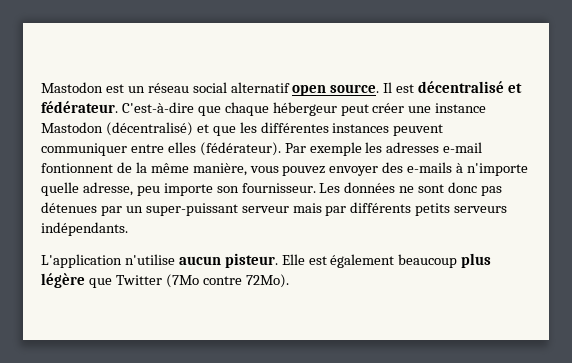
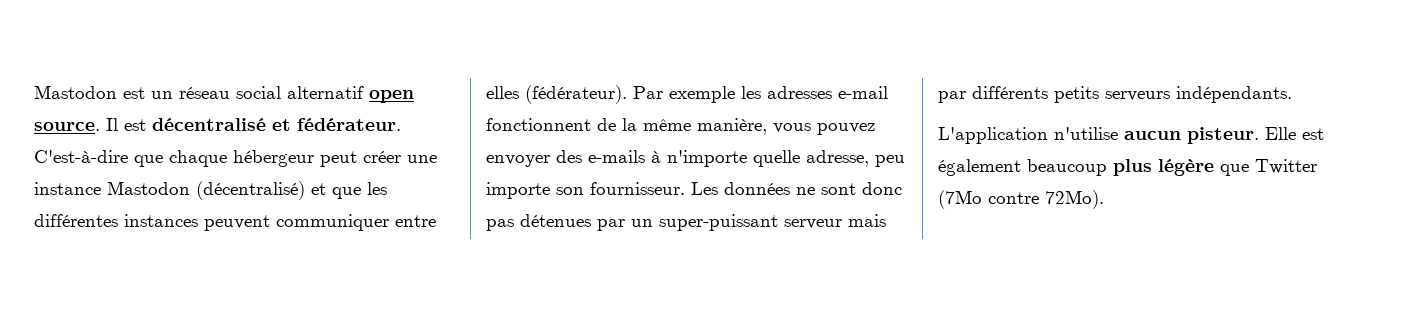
- Par exemple les adresses e-mail fontionnent de la même manière, vous pouvez envoyer des e-mails à n'importe quelle adresse, peu importe son fournisseur.
+ Par exemple les adresses e-mail fonctionnent de la même manière, vous pouvez envoyer des e-mails à n'importe quelle adresse, peu importe son fournisseur.

